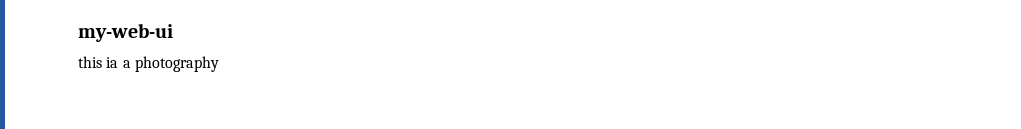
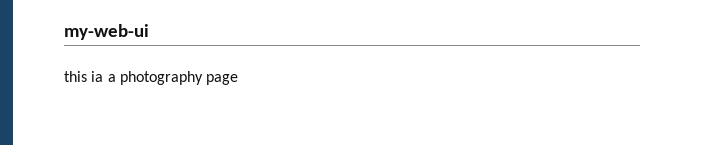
- this ia a photography
+ this ia a photography page

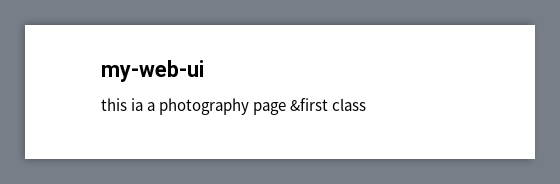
- this ia a photography page
+ this ia a photography page &first class

